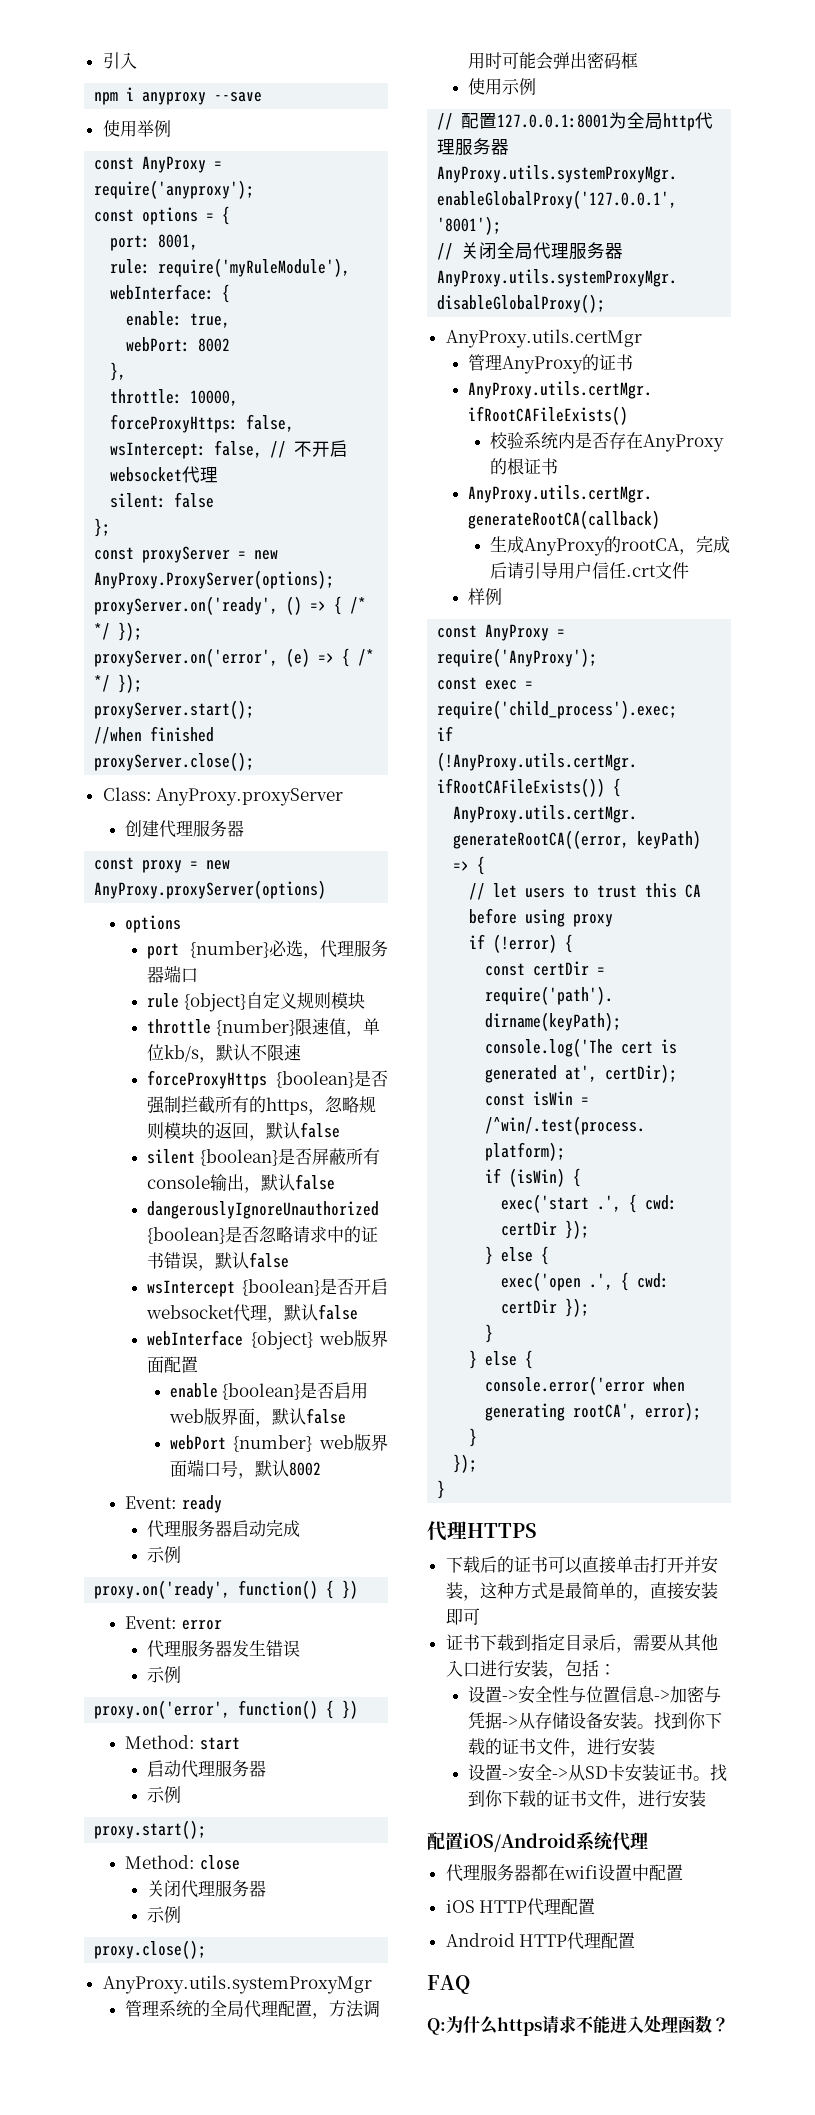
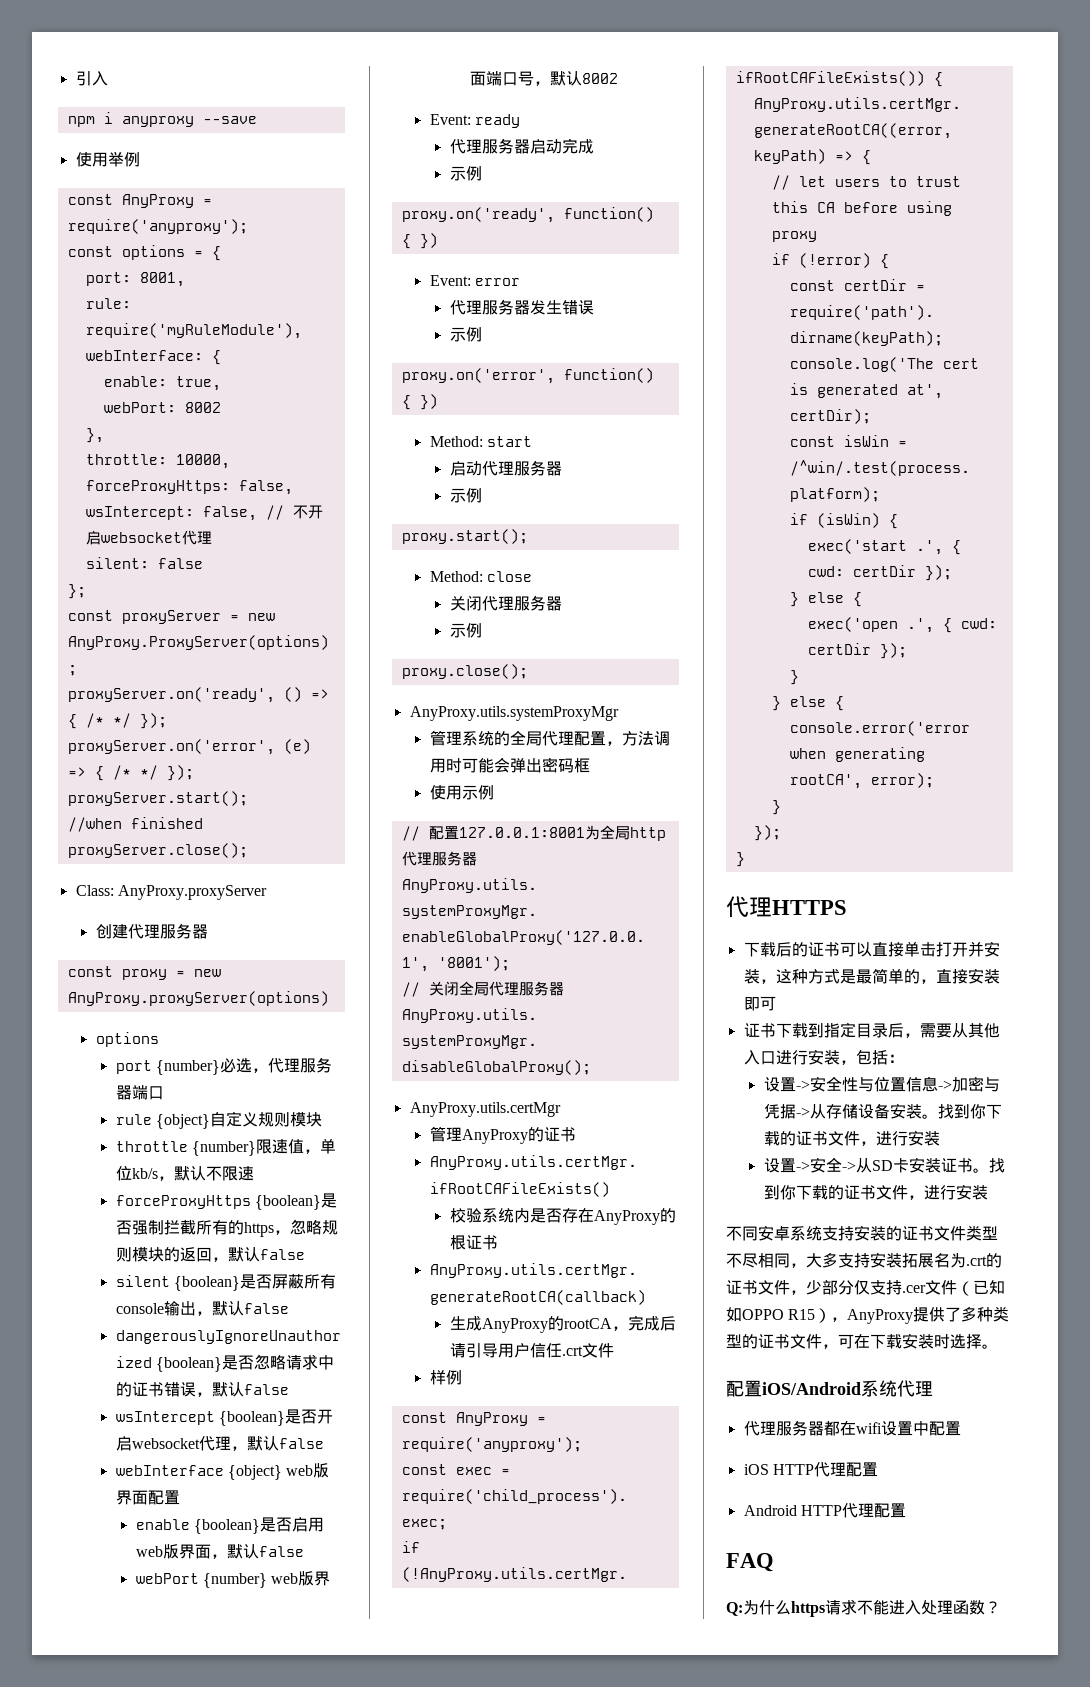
  样例
- const AnyProxy = require('AnyProxy');
+ const AnyProxy = require('anyproxy');
+ 不同安卓系统支持安装的证书文件类型不尽相同，大多支持安装拓展名为.crt的证书文件，少部分仅支持.cer文件（已知如OPPO R15），AnyProxy提供了多种类型的证书文件，可在下载安装时选择。

